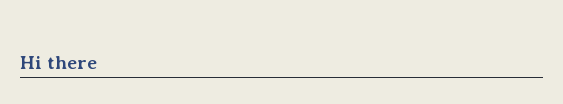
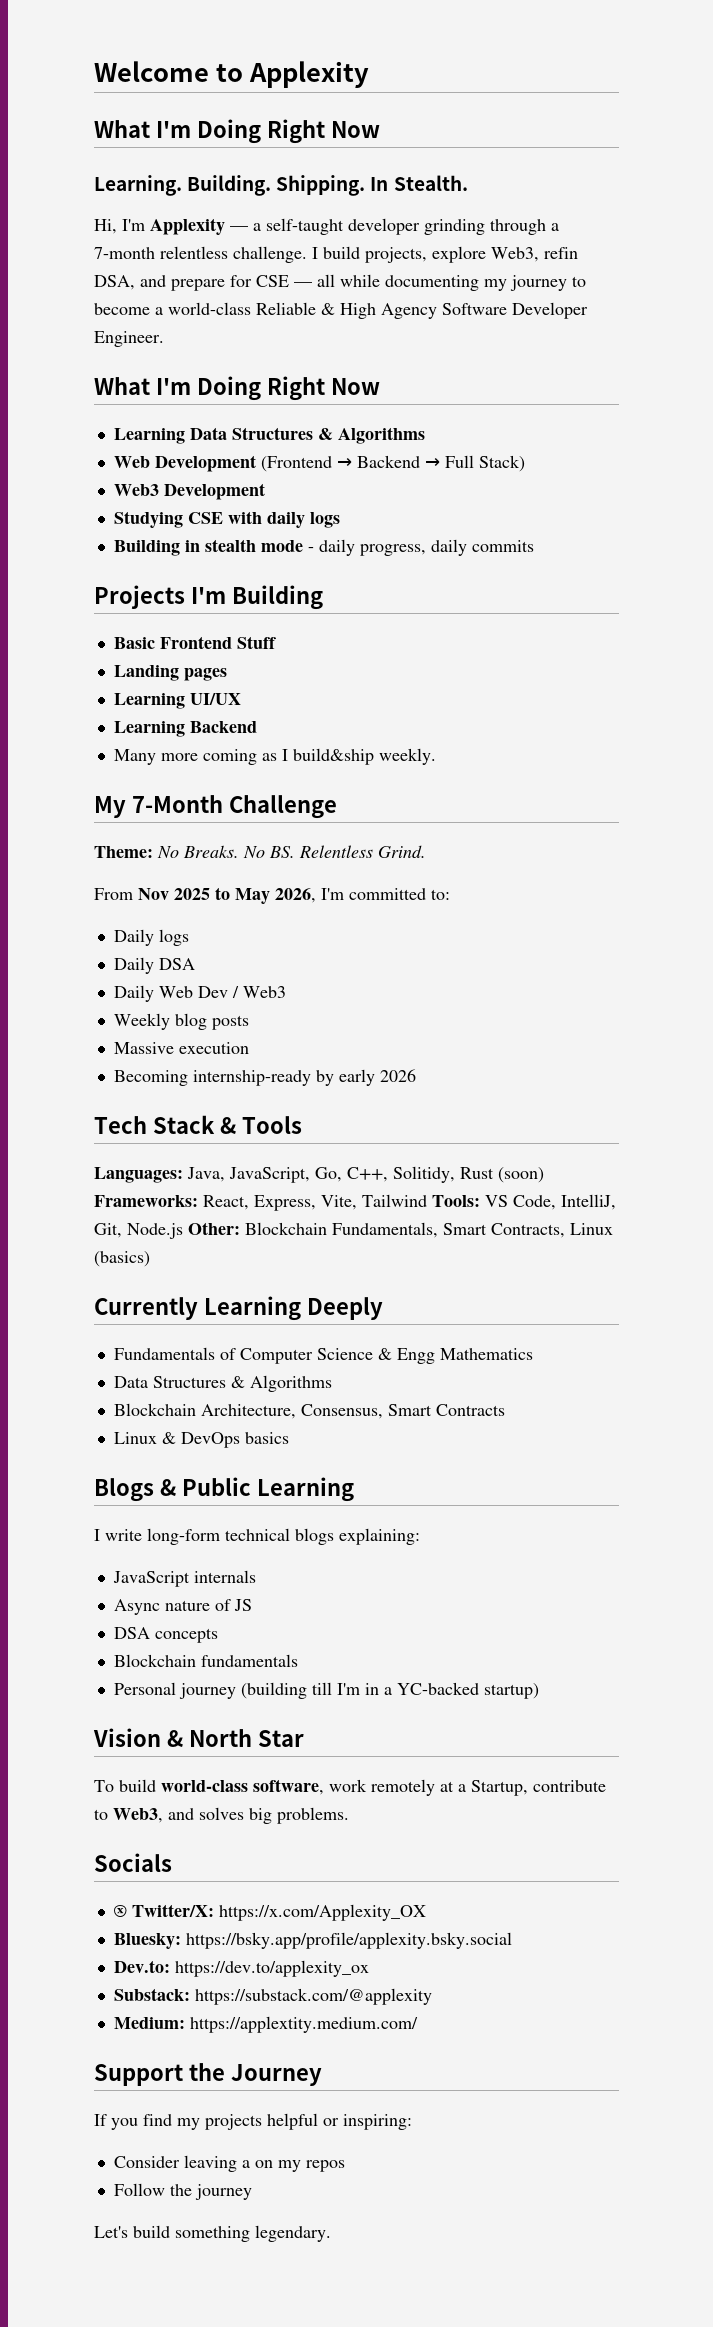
- Hi there
+ Welcome to Applexity
+ What I'm Doing Right Now
+ Learning. Building. Shipping. In Stealth.
+ Hi, I'm Applexity — a self-taught developer grinding through a 7‑month relentless challenge. I build projects, explore Web3, refin DSA, and prepare for CSE — all while documenting my journey to become a world‑class Reliable & High Agency Software Developer Engineer.
+ What I'm Doing Right Now
+ Learning Data Structures & Algorithms
+ Web Development (Frontend → Backend → Full Stack)
+ Web3 Development
+ Studying CSE with daily logs
+ Building in stealth mode - daily progress, daily commits
+ Projects I'm Building
+ Basic Frontend Stuff
+ Landing pages
+ Learning UI/UX
+ Learning Backend
+ Many more coming as I build&ship weekly.
+ My 7-Month Challenge
+ Theme: No Breaks. No BS. Relentless Grind.
+ From Nov 2025 to May 2026, I'm committed to:
+ Daily logs
+ Daily DSA
+ Daily Web Dev / Web3
+ Weekly blog posts
+ Massive execution
+ Becoming internship-ready by early 2026
+ Tech Stack & Tools
+ Languages: Java, JavaScript, Go, C++, Solitidy, Rust (soon) Frameworks: React, Express, Vite, Tailwind Tools: VS Code, IntelliJ, Git, Node.js Other: Blockchain Fundamentals, Smart Contracts, Linux (basics)
+ Currently Learning Deeply
+ Fundamentals of Computer Science & Engg Mathematics
+ Data Structures & Algorithms
+ Blockchain Architecture, Consensus, Smart Contracts
+ Linux & DevOps basics
+ Blogs & Public Learning
+ I write long-form technical blogs explaining:
+ JavaScript internals
+ Async nature of JS
+ DSA concepts
+ Blockchain fundamentals
+ Personal journey (building till I'm in a YC-backed startup)
+ Vision & North Star
+ To build world-class software, work remotely at a Startup, contribute to Web3, and solves big problems.
+ Socials
+ ⓧ Twitter/X: https://x.com/Applexity_OX
+ Bluesky: https://bsky.app/profile/applexity.bsky.social
+ Dev.to: https://dev.to/applexity_ox
+ Substack: https://substack.com/@applexity
+ Medium: https://applextity.medium.com/
+ Support the Journey
+ If you find my projects helpful or inspiring:
+ Consider leaving a on my repos
+ Follow the journey
+ Let's build something legendary.

